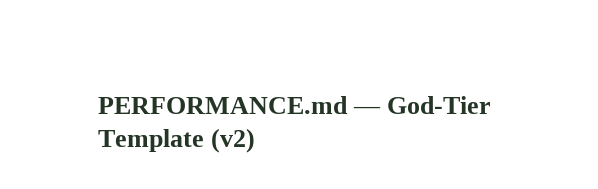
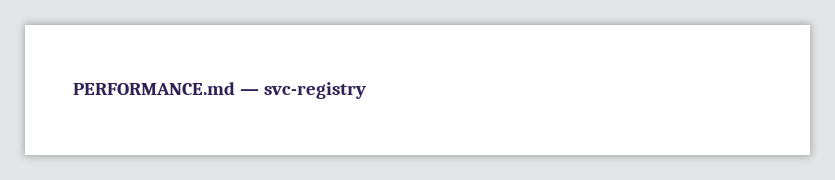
- PERFORMANCE.md — God-Tier Template (v2)
+ PERFORMANCE.md — svc-registry

